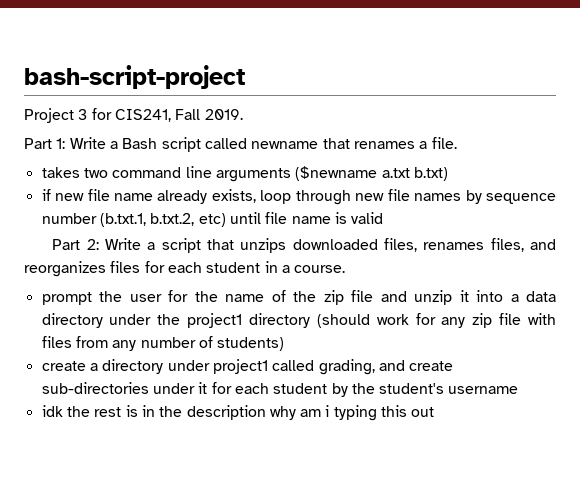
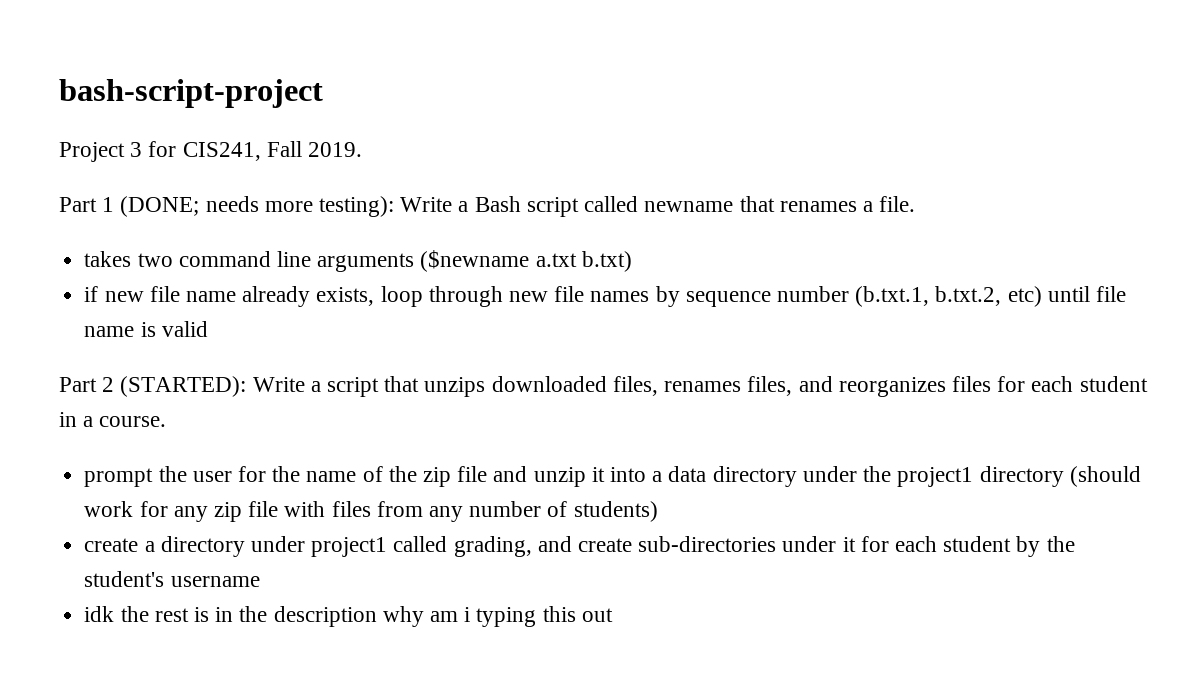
- Part 1: Write a Bash script called newname that renames a file.
+ Part 1 (DONE; needs more testing): Write a Bash script called newname that renames a file.
- Part 2: Write a script that unzips downloaded files, renames files, and reorganizes files for each student in a course.
+ Part 2 (STARTED): Write a script that unzips downloaded files, renames files, and reorganizes files for each student in a course.

